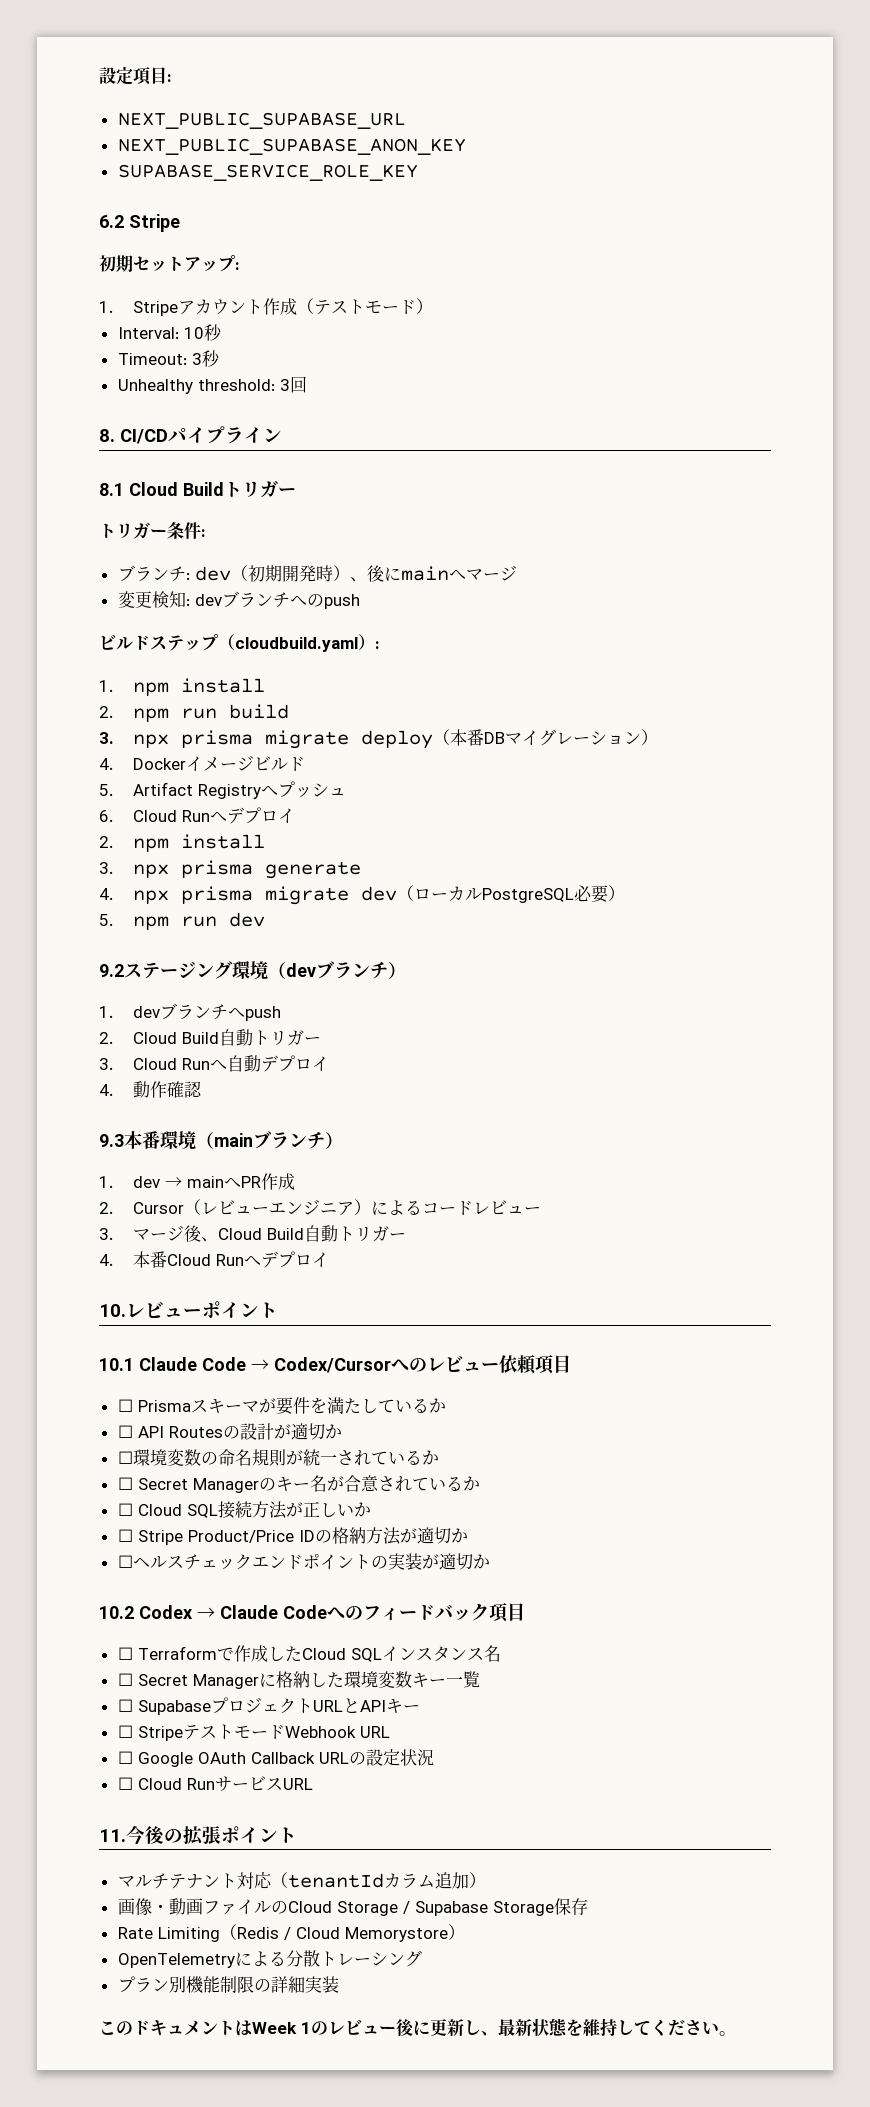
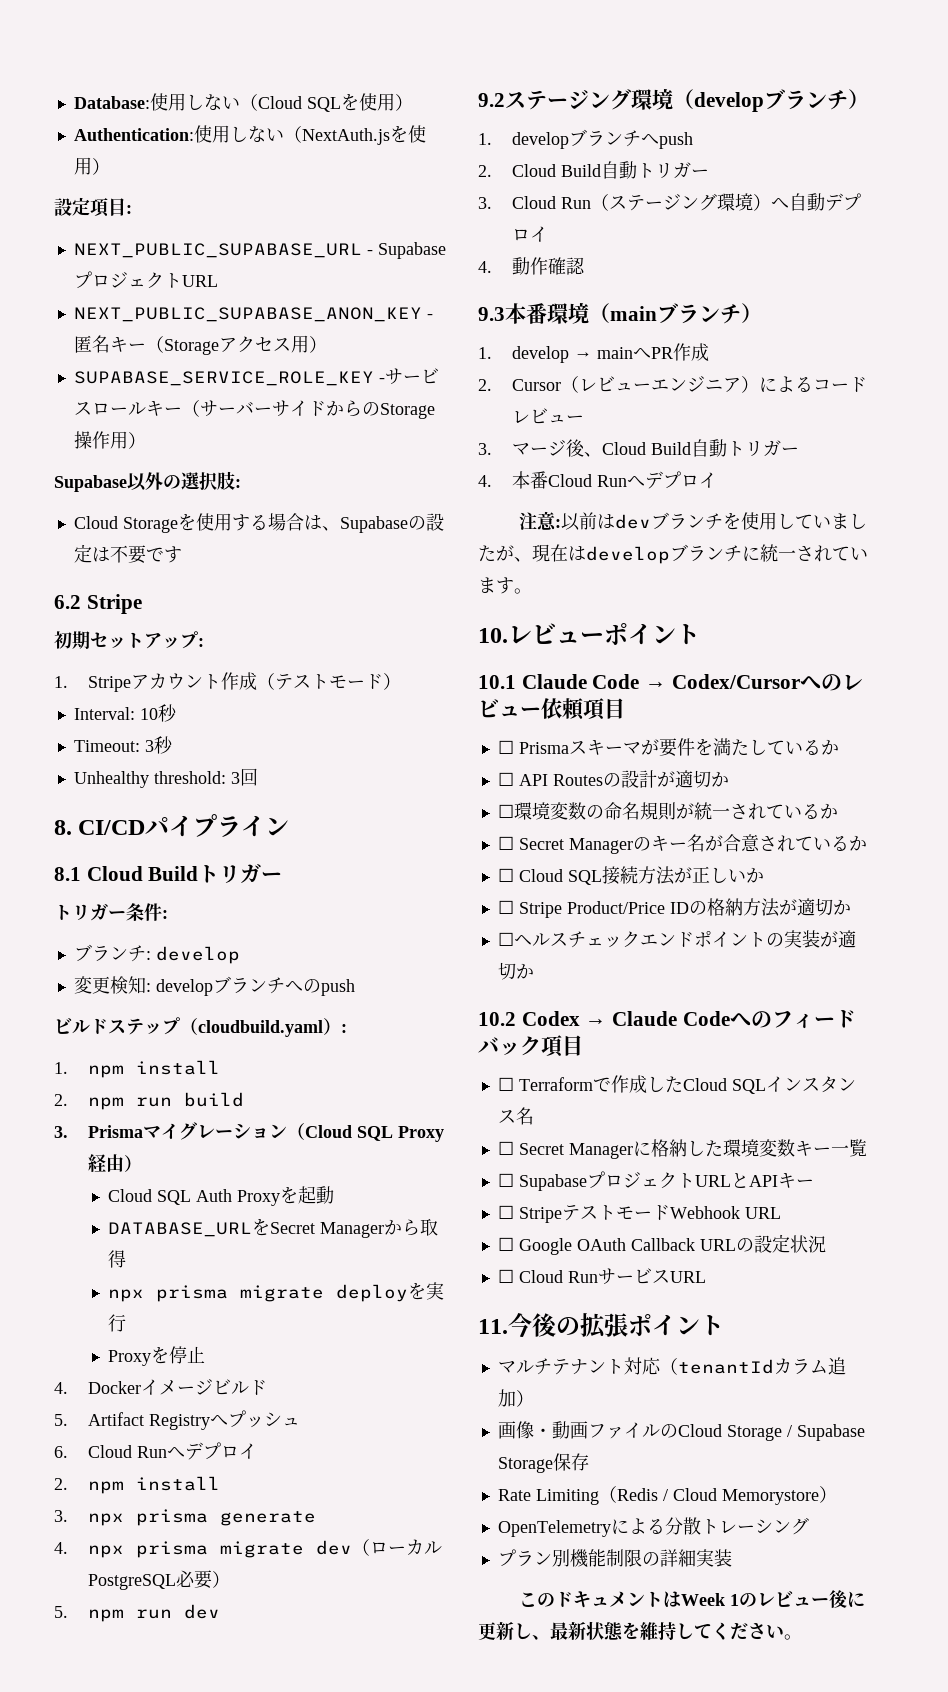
+ Database:使用しない（Cloud SQLを使用）
+ Authentication:使用しない（NextAuth.jsを使用）
  設定項目:
- NEXT_PUBLIC_SUPABASE_URL
- NEXT_PUBLIC_SUPABASE_ANON_KEY
- SUPABASE_SERVICE_ROLE_KEY
+ NEXT_PUBLIC_SUPABASE_URL - SupabaseプロジェクトURL
+ NEXT_PUBLIC_SUPABASE_ANON_KEY -匿名キー（Storageアクセス用）
+ SUPABASE_SERVICE_ROLE_KEY -サービスロールキー（サーバーサイドからのStorage操作用）
+ Supabase以外の選択肢:
+ Cloud Storageを使用する場合は、Supabaseの設定は不要です
- ブランチ: dev（初期開発時）、後にmainへマージ
+ ブランチ: develop
- 変更検知: devブランチへのpush
+ 変更検知: developブランチへのpush
- 3. npx prisma migrate deploy（本番DBマイグレーション）
+ 3. Prismaマイグレーション（Cloud SQL Proxy経由）
+ Cloud SQL Auth Proxyを起動
+ DATABASE_URLをSecret Managerから取得
+ npx prisma migrate deployを実行
+ Proxyを停止
- 9.2ステージング環境（devブランチ）
- 1. devブランチへpush
+ 9.2ステージング環境（developブランチ）
+ 1. developブランチへpush
- 3. Cloud Runへ自動デプロイ
+ 3. Cloud Run（ステージング環境）へ自動デプロイ
- 1. dev → mainへPR作成
+ 1. develop → mainへPR作成
+ 注意:以前はdevブランチを使用していましたが、現在はdevelopブランチに統一されています。

